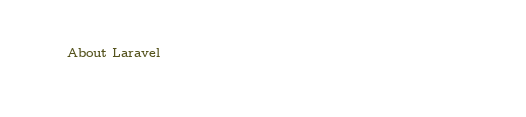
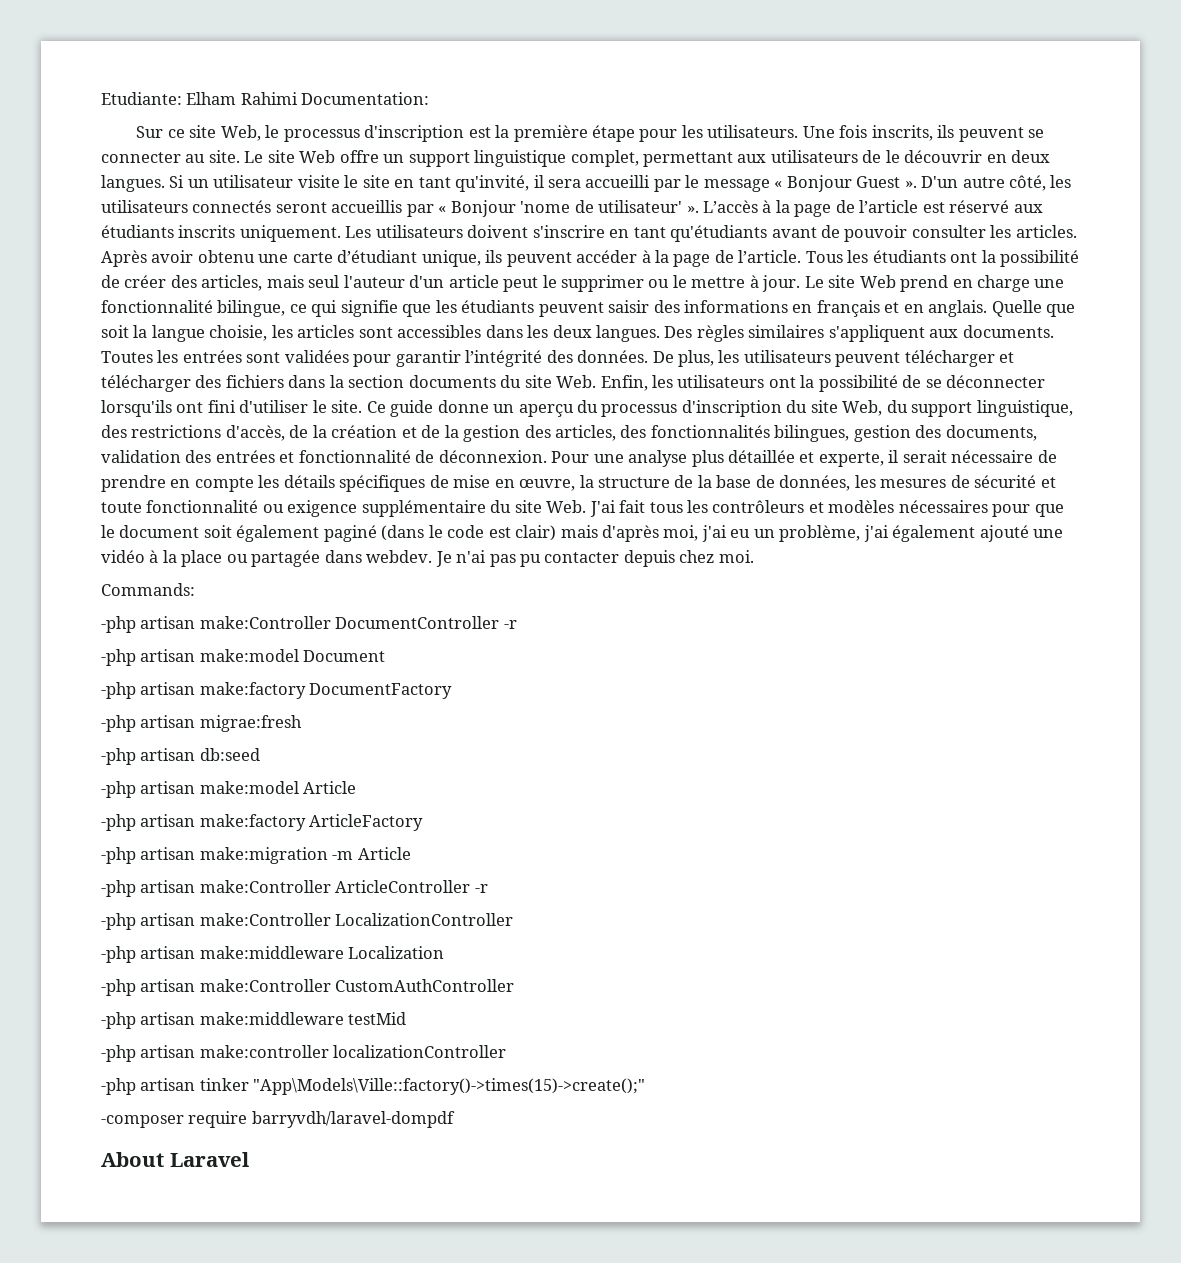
+ Etudiante: Elham Rahimi Documentation:
+ Sur ce site Web, le processus d'inscription est la première étape pour les utilisateurs. Une fois inscrits, ils peuvent se connecter au site. Le site Web offre un support linguistique complet, permettant aux utilisateurs de le découvrir en deux langues. Si un utilisateur visite le site en tant qu'invité, il sera accueilli par le message « Bonjour Guest ». D'un autre côté, les utilisateurs connectés seront accueillis par « Bonjour 'nome de utilisateur' ». L’accès à la page de l’article est réservé aux étudiants inscrits uniquement. Les utilisateurs doivent s'inscrire en tant qu'étudiants avant de pouvoir consulter les articles. Après avoir obtenu une carte d’étudiant unique, ils peuvent accéder à la page de l’article. Tous les étudiants ont la possibilité de créer des articles, mais seul l'auteur d'un article peut le supprimer ou le mettre à jour. Le site Web prend en charge une fonctionnalité bilingue, ce qui signifie que les étudiants peuvent saisir des informations en français et en anglais. Quelle que soit la langue choisie, les articles sont accessibles dans les deux langues. Des règles similaires s'appliquent aux documents. Toutes les entrées sont validées pour garantir l’intégrité des données. De plus, les utilisateurs peuvent télécharger et télécharger des fichiers dans la section documents du site Web. Enfin, les utilisateurs ont la possibilité de se déconnecter lorsqu'ils ont fini d'utiliser le site. Ce guide donne un aperçu du processus d'inscription du site Web, du support linguistique, des restrictions d'accès, de la création et de la gestion des articles, des fonctionnalités bilingues, gestion des documents, validation des entrées et fonctionnalité de déconnexion. Pour une analyse plus détaillée et experte, il serait nécessaire de prendre en compte les détails spécifiques de mise en œuvre, la structure de la base de données, les mesures de sécurité et toute fonctionnalité ou exigence supplémentaire du site Web. J'ai fait tous les contrôleurs et modèles nécessaires pour que le document soit également paginé (dans le code est clair) mais d'après moi, j'ai eu un problème, j'ai également ajouté une vidéo à la place ou partagée dans webdev. Je n'ai pas pu contacter depuis chez moi.
+ Commands:
+ -php artisan make:Controller DocumentController -r
+ -php artisan make:model Document
+ -php artisan make:factory DocumentFactory
+ -php artisan migrae:fresh
+ -php artisan db:seed
+ -php artisan make:model Article
+ -php artisan make:factory ArticleFactory
+ -php artisan make:migration -m Article
+ -php artisan make:Controller ArticleController -r
+ -php artisan make:Controller LocalizationController
+ -php artisan make:middleware Localization
+ -php artisan make:Controller CustomAuthController
+ -php artisan make:middleware testMid
+ -php artisan make:controller localizationController
+ -php artisan tinker "App\Models\Ville::factory()->times(15)->create();"
+ -composer require barryvdh/laravel-dompdf

